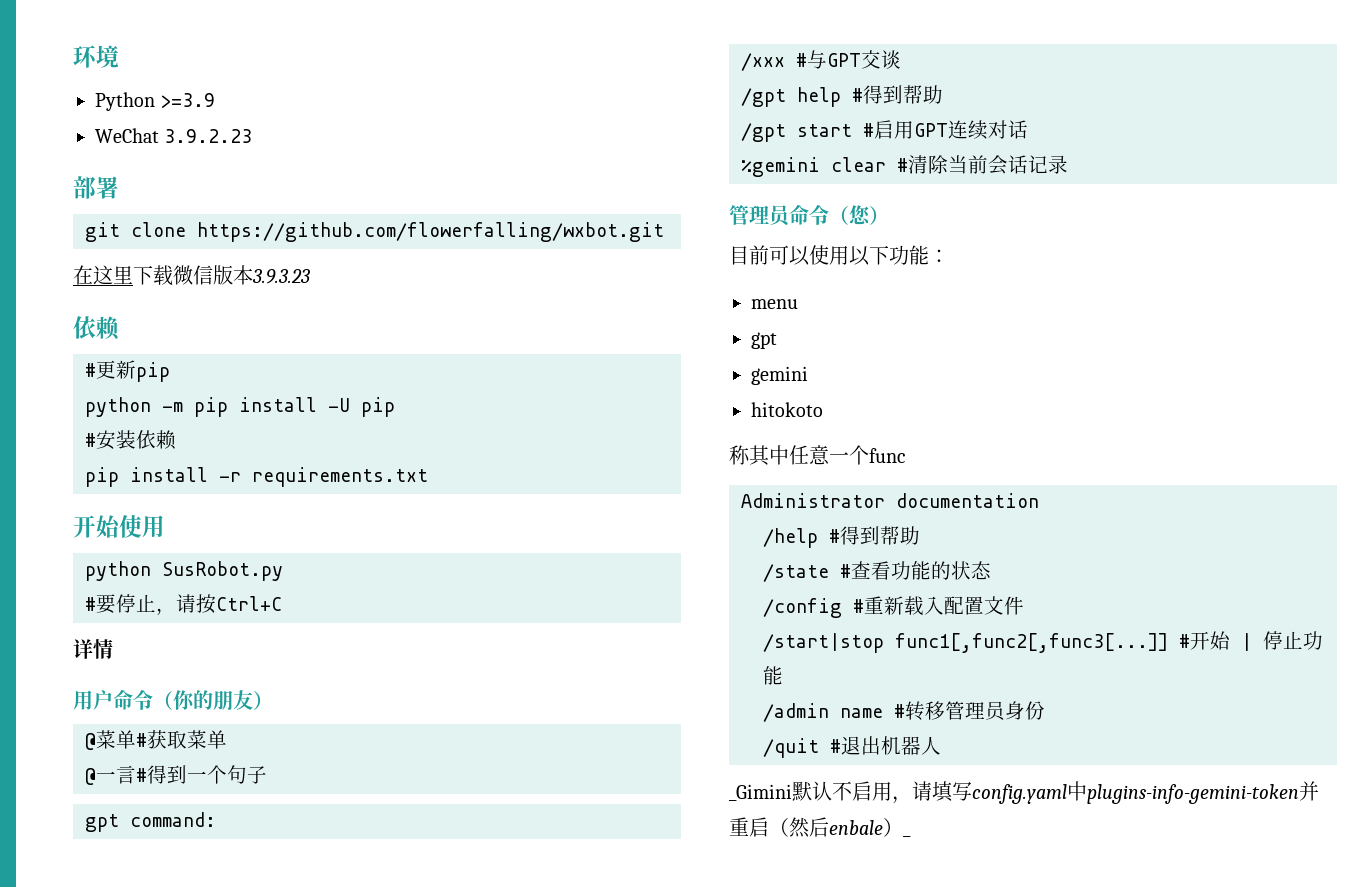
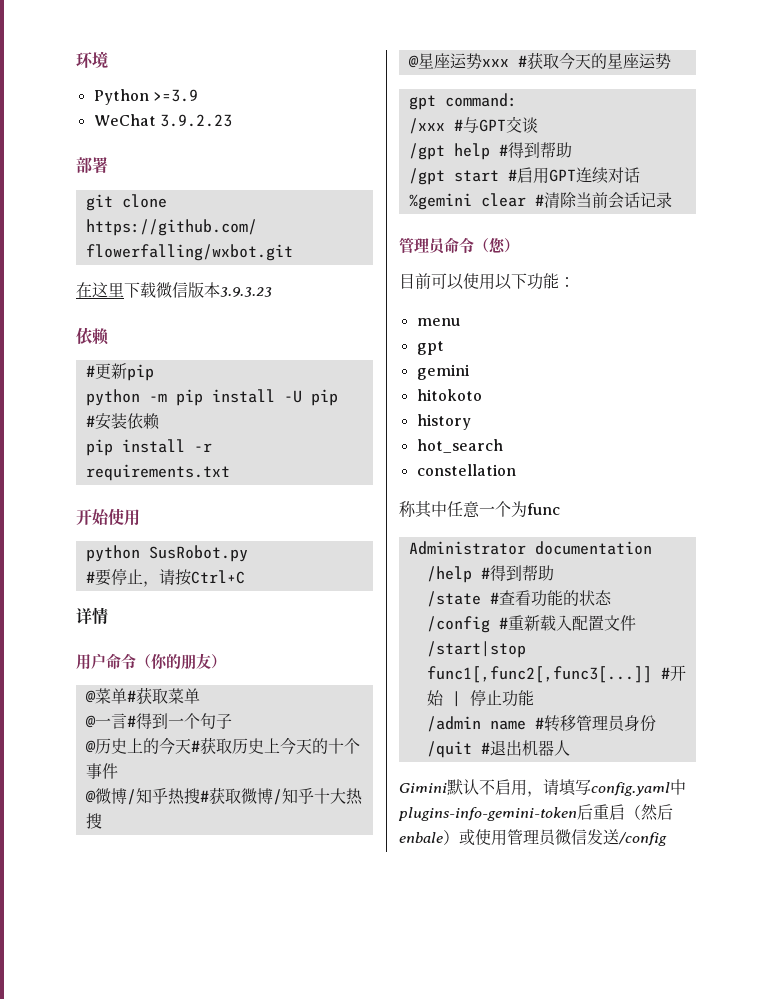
+ @历史上的今天#获取历史上今天的十个事件
+ @微博/知乎热搜#获取微博/知乎十大热搜
+ @星座运势xxx #获取今天的星座运势
+ history
+ hot_search
+ constellation
- 称其中任意一个func
+ 称其中任意一个为func
- _Gimini默认不启用，请填写config.yaml中plugins-info-gemini-token并重启（然后enbale）_
+ Gimini默认不启用，请填写config.yaml中plugins-info-gemini-token后重启（然后enbale）或使用管理员微信发送/config

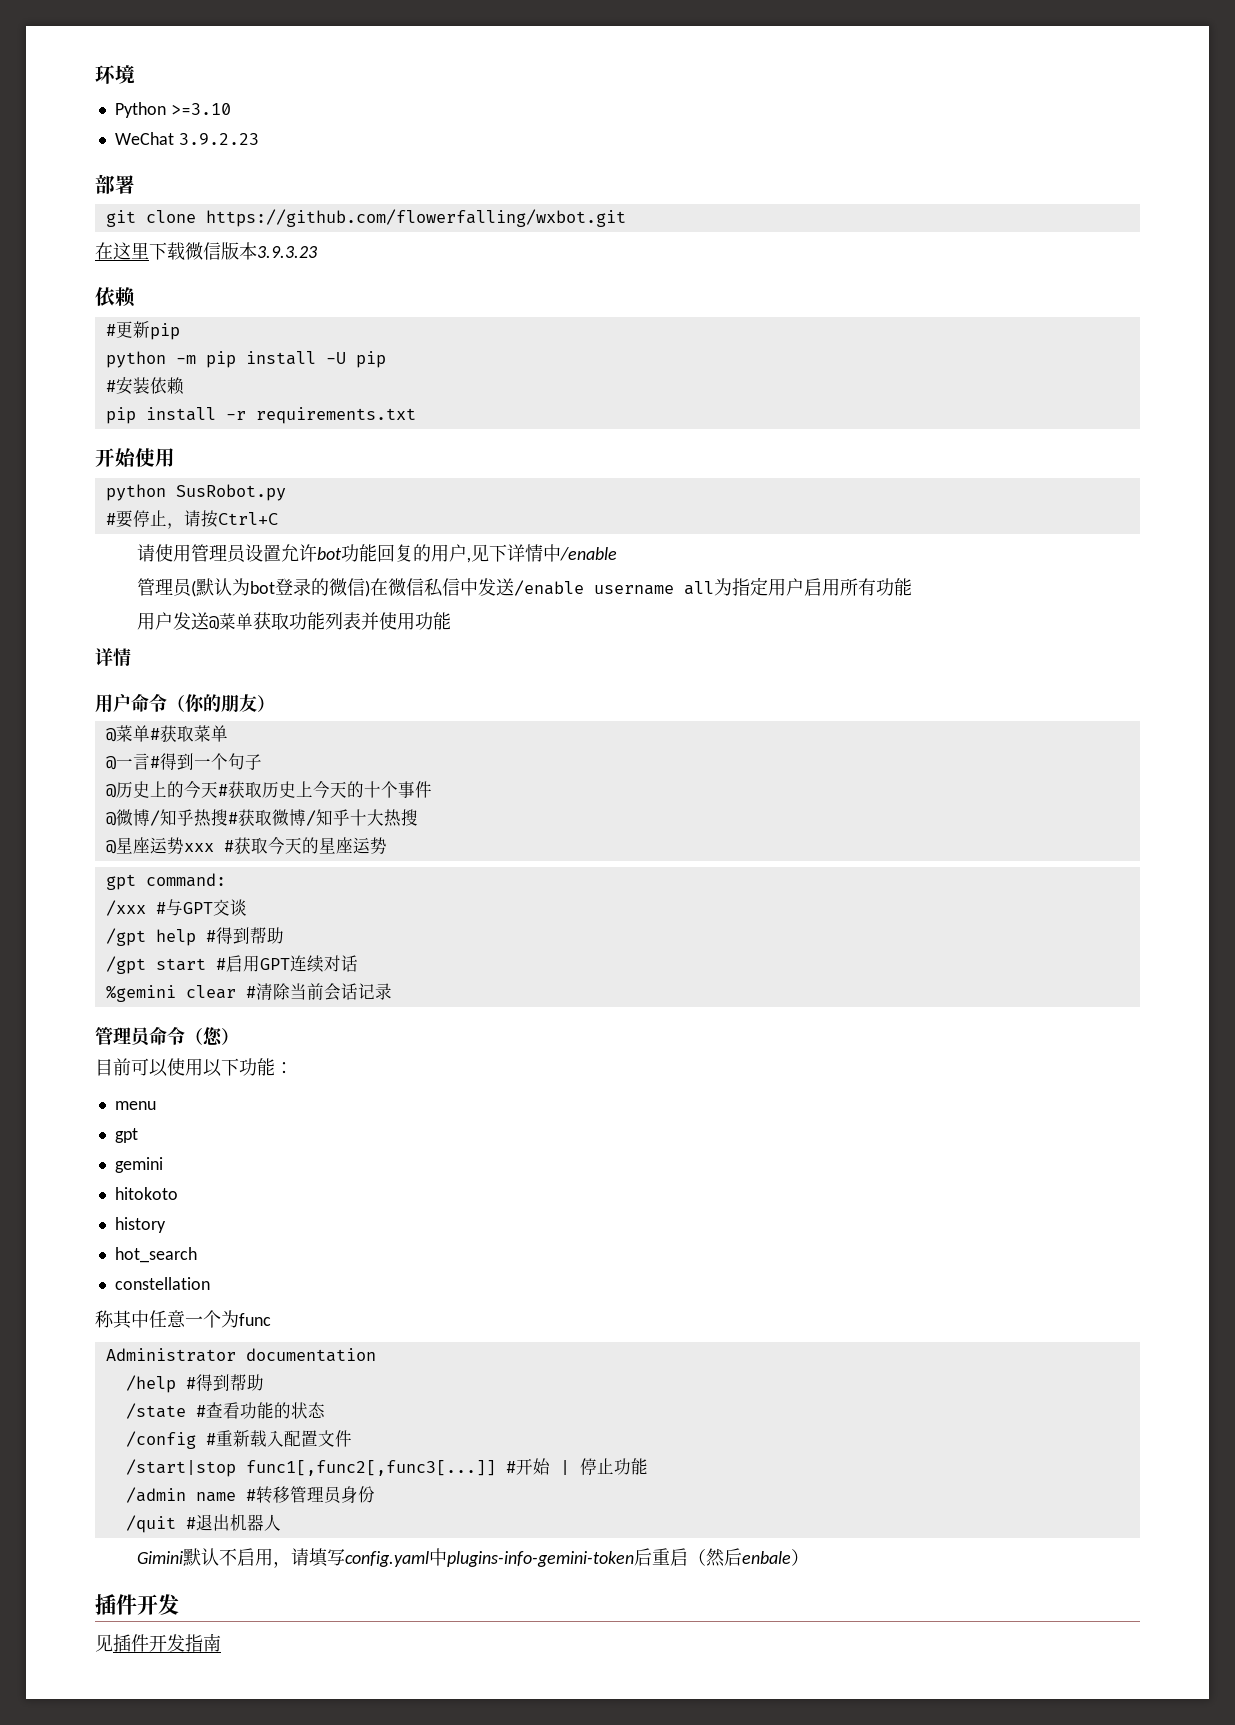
- Python >=3.9
+ Python >=3.10
+ 请使用管理员设置允许bot功能回复的用户,见下详情中/enable
+ 管理员(默认为bot登录的微信)在微信私信中发送/enable username all为指定用户启用所有功能
+ 用户发送@菜单获取功能列表并使用功能
- Gimini默认不启用，请填写config.yaml中plugins-info-gemini-token后重启（然后enbale）或使用管理员微信发送/config
+ Gimini默认不启用，请填写config.yaml中plugins-info-gemini-token后重启（然后enbale）
+ 插件开发
+ 见插件开发指南

